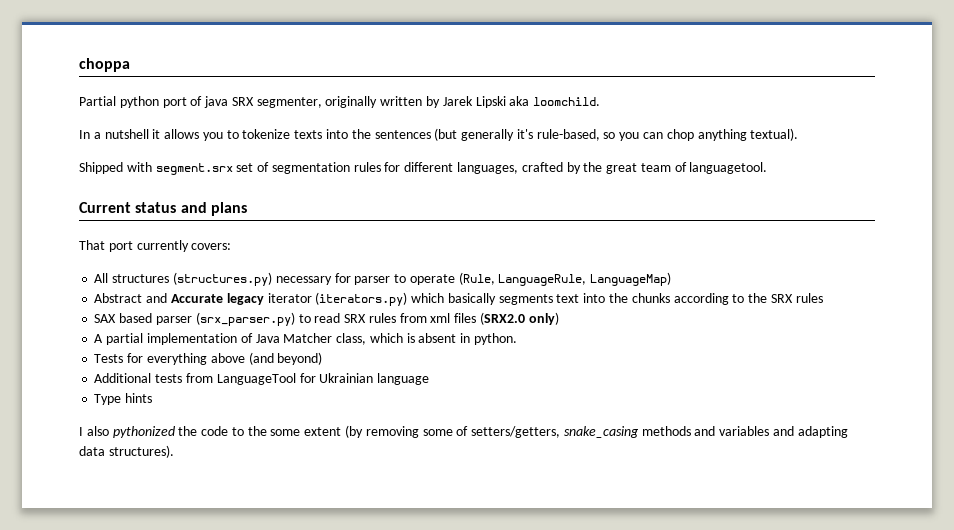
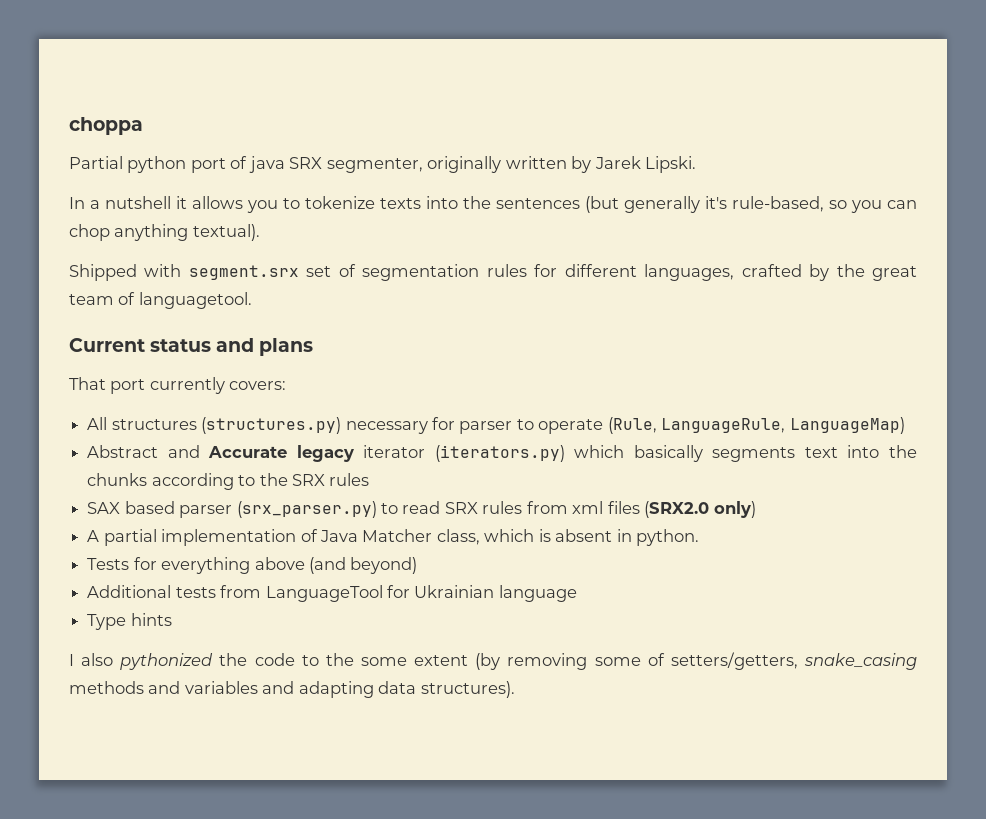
- Partial python port of java SRX segmenter, originally written by Jarek Lipski aka loomchild.
+ Partial python port of java SRX segmenter, originally written by Jarek Lipski.

